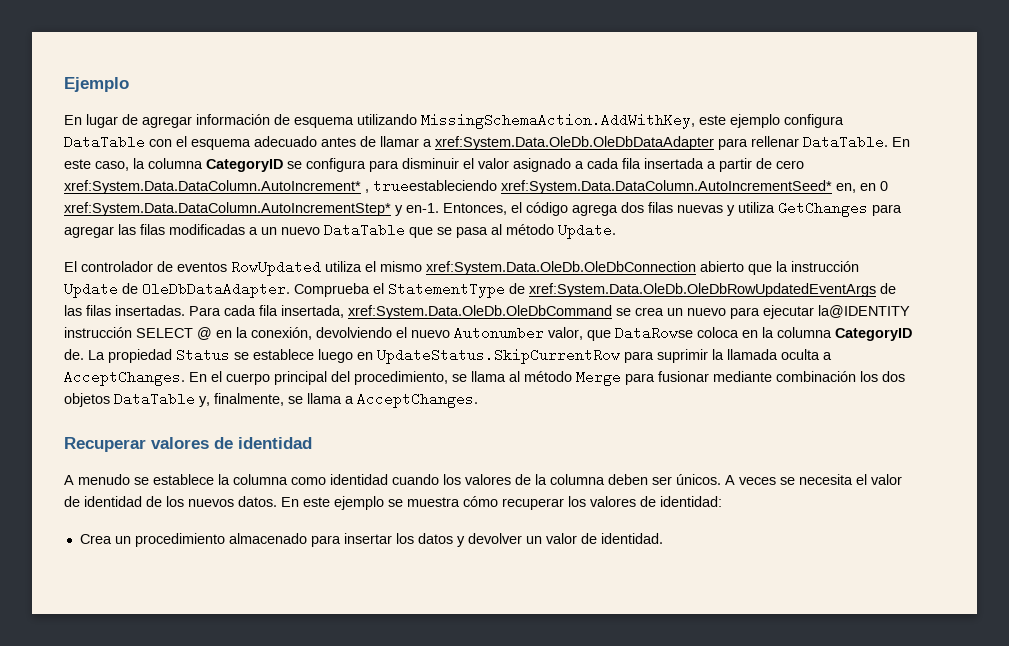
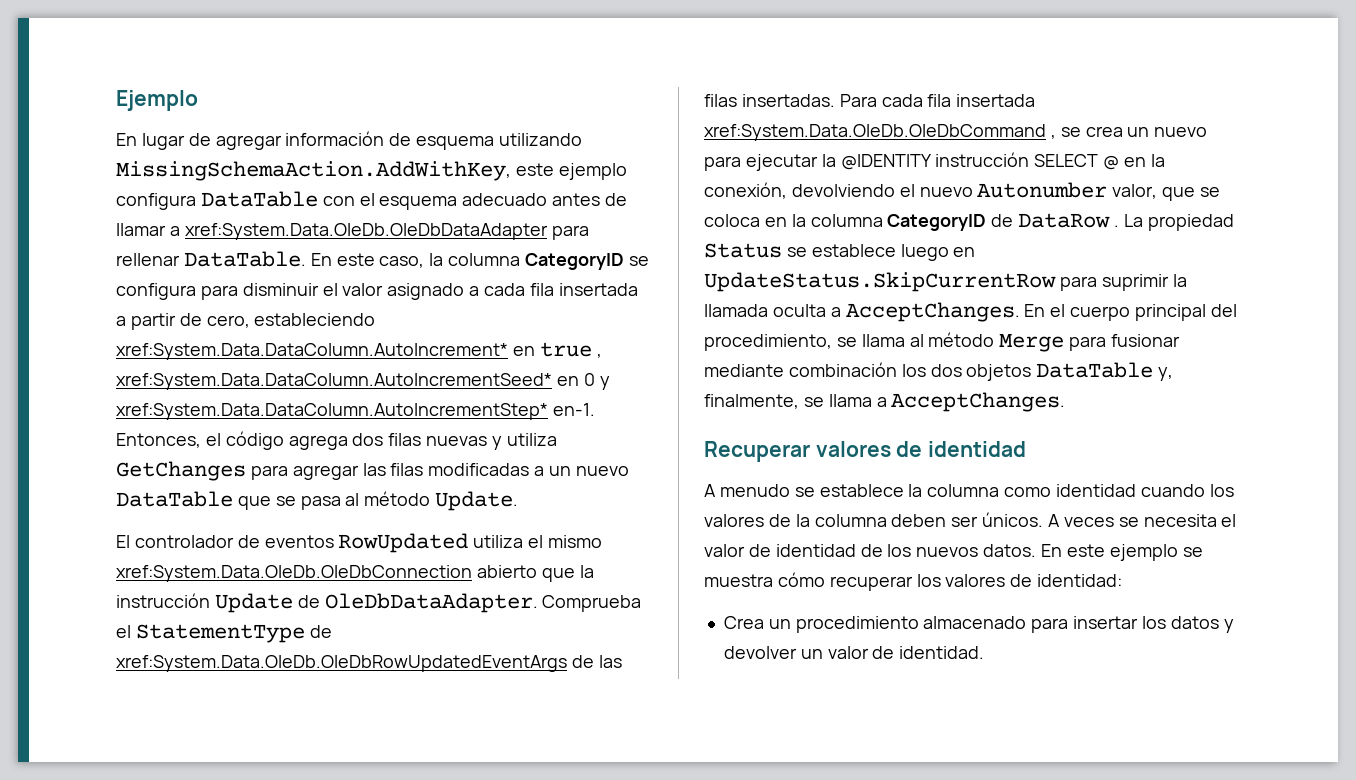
- En este caso, la columna CategoryID se configura para disminuir el valor asignado a cada fila insertada a partir de cero xref:System.Data.DataColumn.AutoIncrement* , trueestableciendo xref:System.Data.DataColumn.AutoIncrementSeed* en, en 0 xref:System.Data.DataColumn.AutoIncrementStep* y en-1.
+ En este caso, la columna CategoryID se configura para disminuir el valor asignado a cada fila insertada a partir de cero, estableciendo xref:System.Data.DataColumn.AutoIncrement* en true , xref:System.Data.DataColumn.AutoIncrementSeed* en 0 y xref:System.Data.DataColumn.AutoIncrementStep* en-1.
- Para cada fila insertada, xref:System.Data.OleDb.OleDbCommand se crea un nuevo para ejecutar la@IDENTITY instrucción SELECT @ en la conexión, devolviendo el nuevo Autonumber valor, que DataRowse coloca en la columna CategoryID de.
+ Para cada fila insertada xref:System.Data.OleDb.OleDbCommand , se crea un nuevo para ejecutar la @IDENTITY instrucción SELECT @ en la conexión, devolviendo el nuevo Autonumber valor, que se coloca en la columna CategoryID de DataRow .

